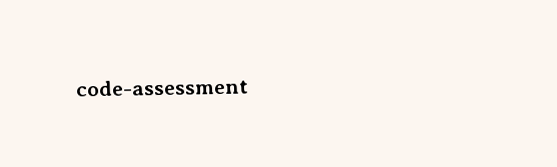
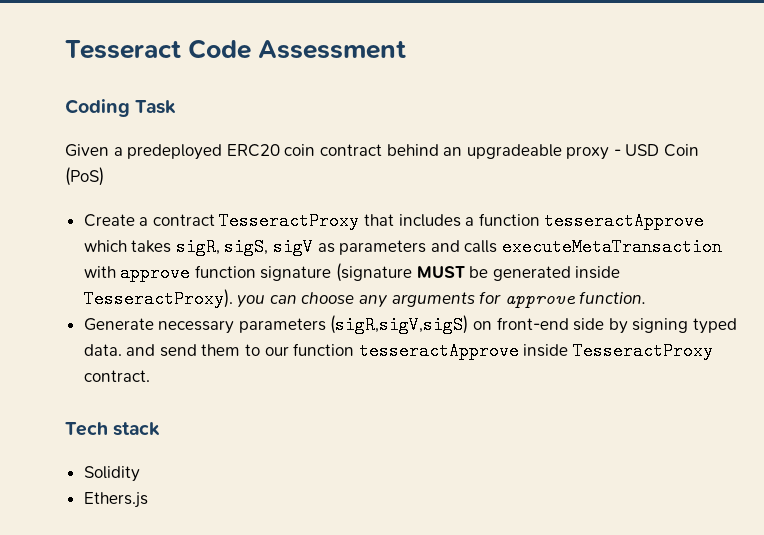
- code-assessment
+ Tesseract Code Assessment
+ Coding Task
+ Given a predeployed ERC20 coin contract behind an upgradeable proxy - USD Coin (PoS)
+ Create a contract TesseractProxy that includes a function tesseractApprove which takes sigR, sigS, sigV as parameters and calls executeMetaTransaction with approve function signature (signature MUST be generated inside TesseractProxy). you can choose any arguments for approve function.
+ Generate necessary parameters (sigR,sigV,sigS) on front-end side by signing typed data. and send them to our function tesseractApprove inside TesseractProxy contract.
+ Tech stack
+ Solidity
+ Ethers.js

